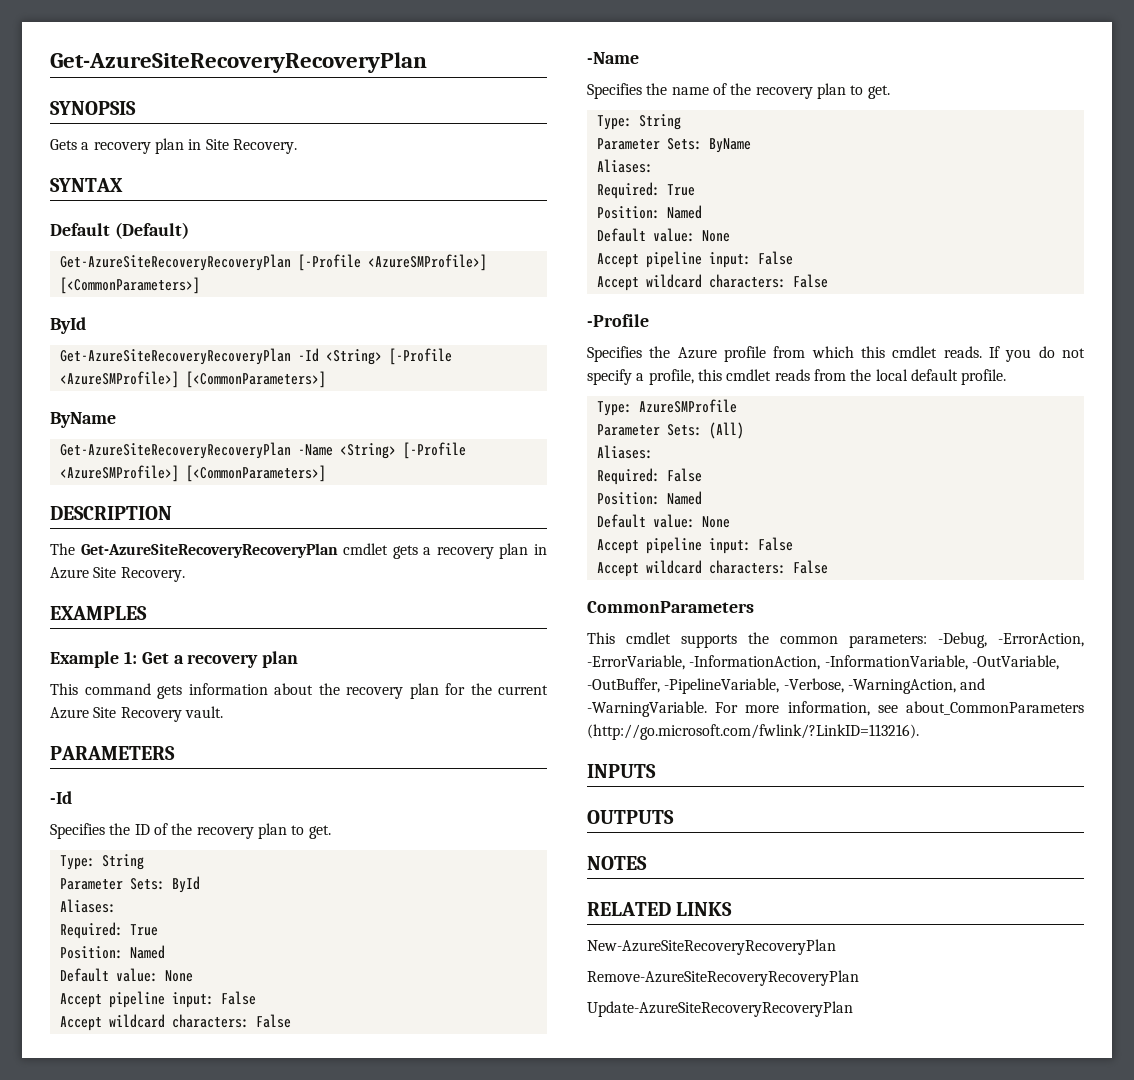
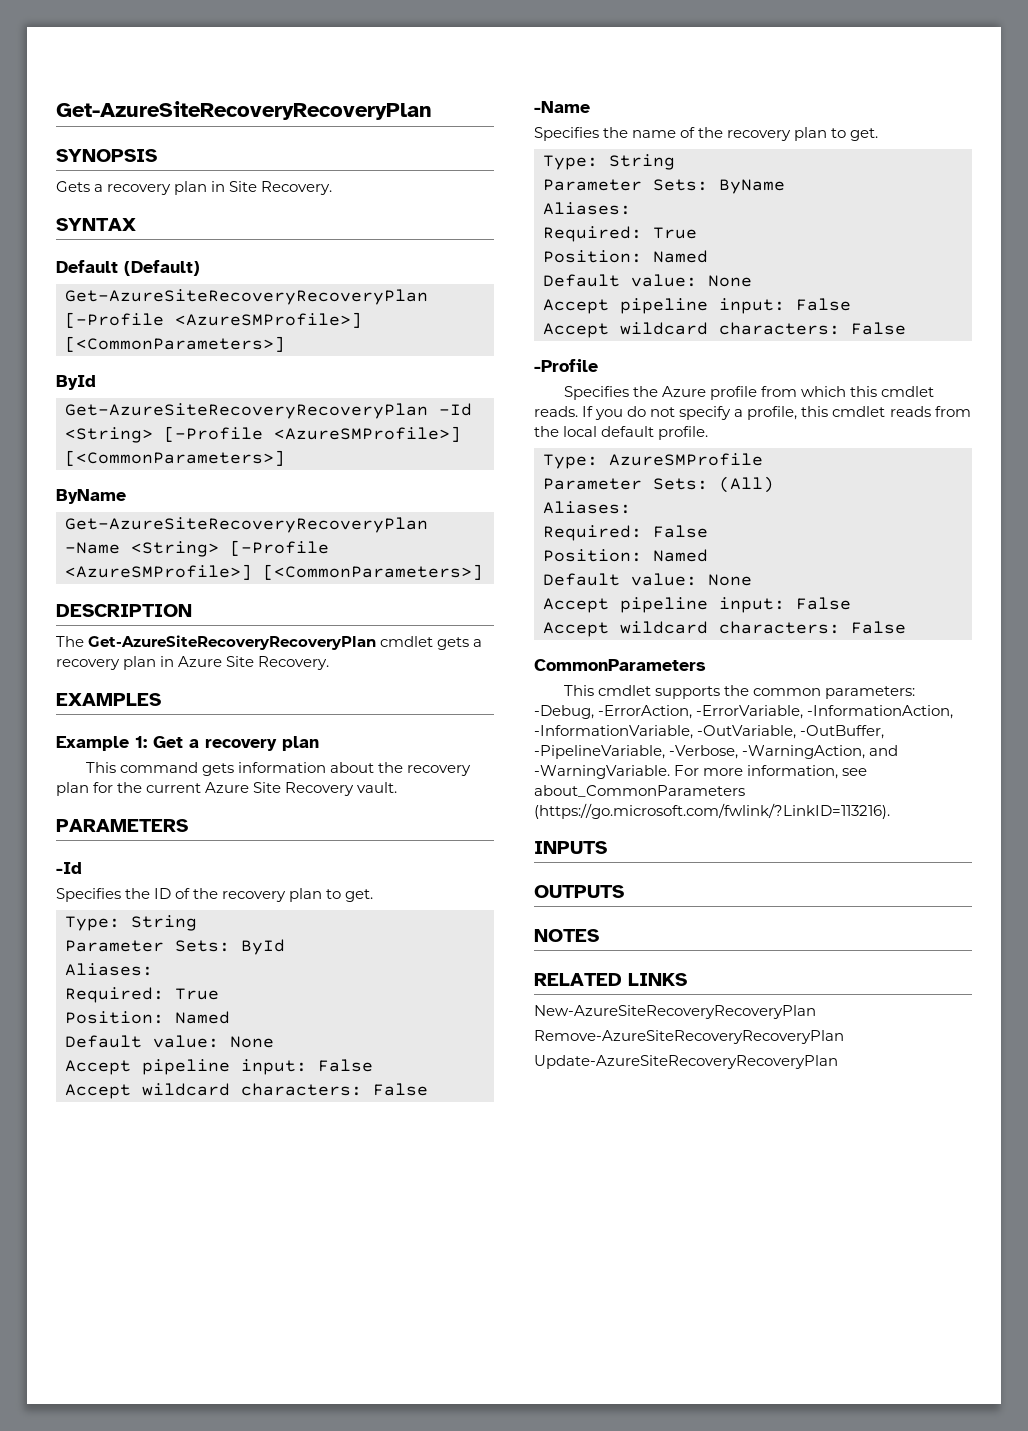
- For more information, see about_CommonParameters (http://go.microsoft.com/fwlink/?LinkID=113216).
+ For more information, see about_CommonParameters (https://go.microsoft.com/fwlink/?LinkID=113216).

